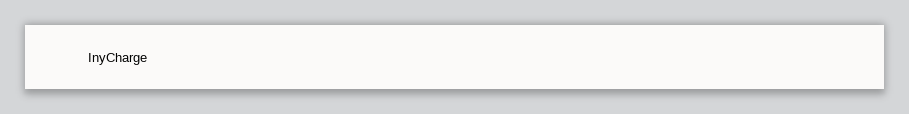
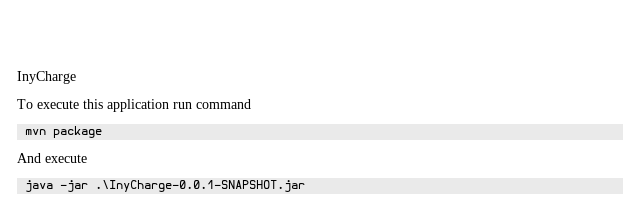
+ To execute this application run command
+ mvn package
+ And execute
+ java -jar .\InyCharge-0.0.1-SNAPSHOT.jar

